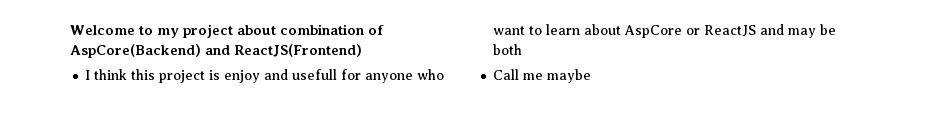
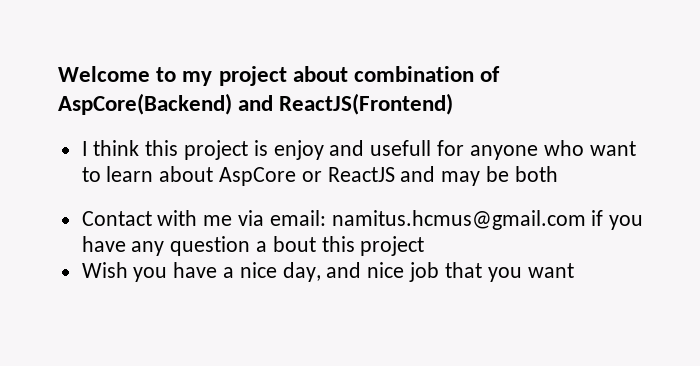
- Call me maybe
+ Contact with me via email: namitus.hcmus@gmail.com if you have any question a bout this project
+ Wish you have a nice day, and nice job that you want

